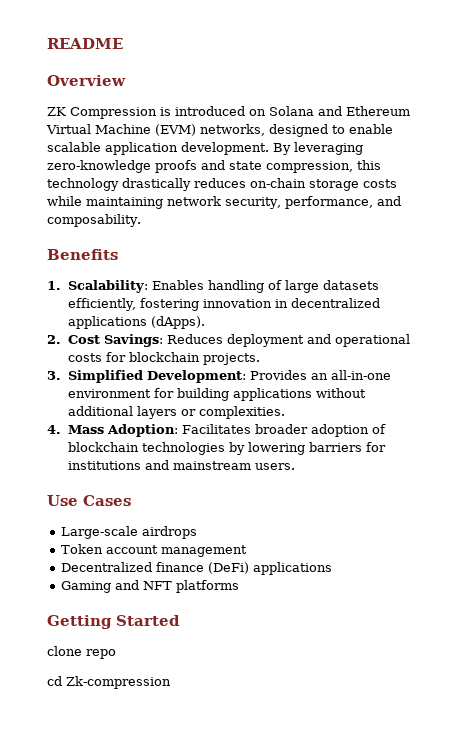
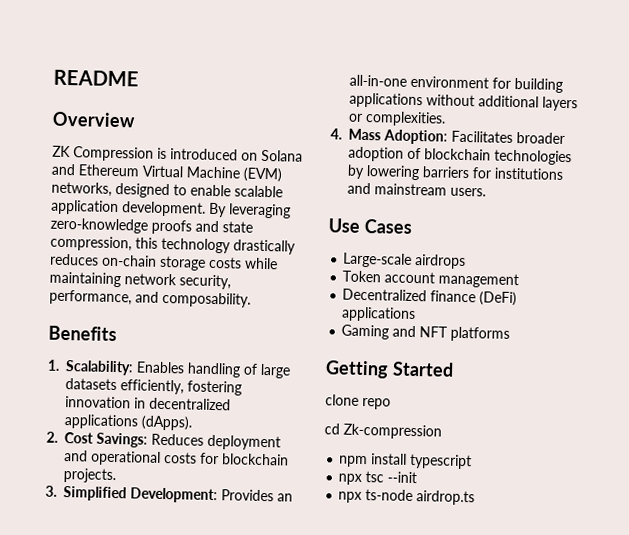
+ npm install typescript
+ npx tsc --init
+ npx ts-node airdrop.ts

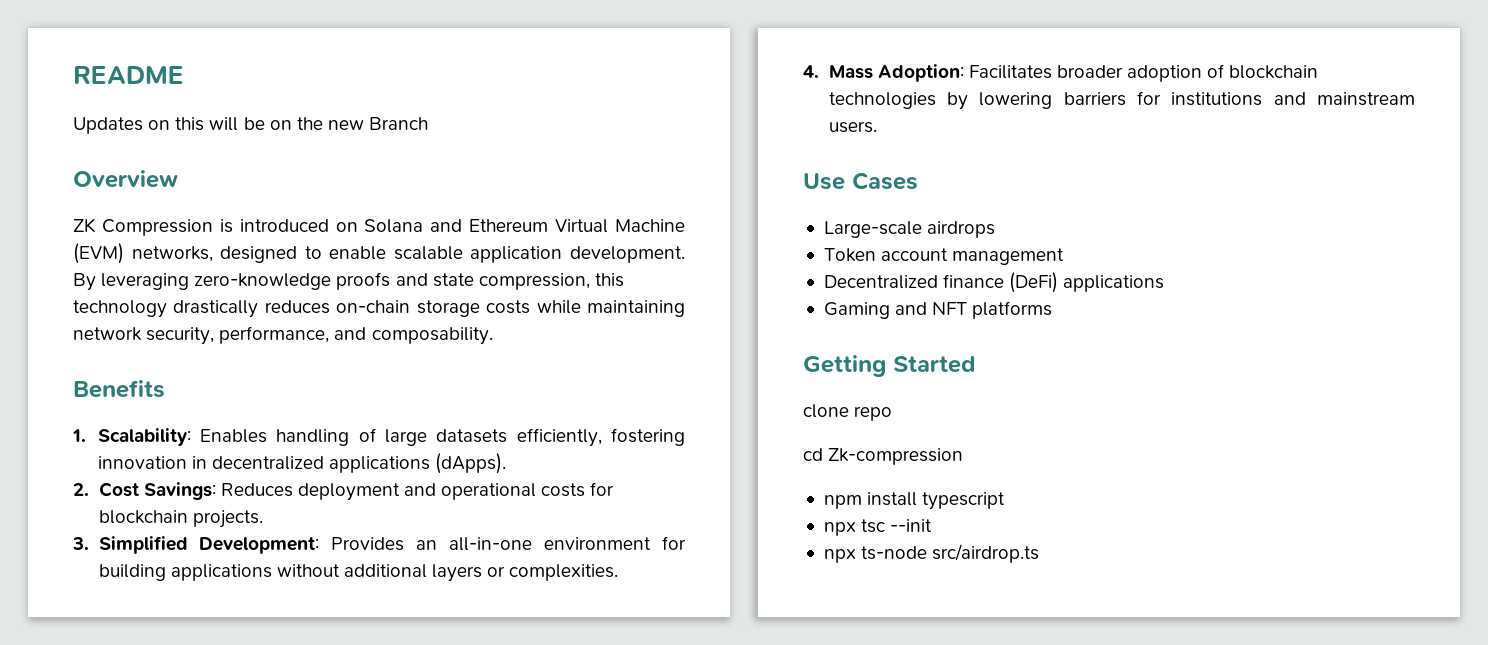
+ Updates on this will be on the new Branch
- npx ts-node airdrop.ts
+ npx ts-node src/airdrop.ts

